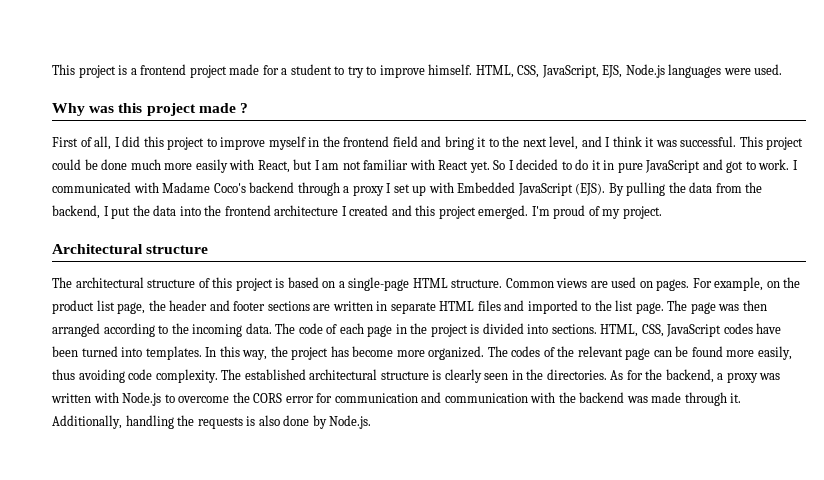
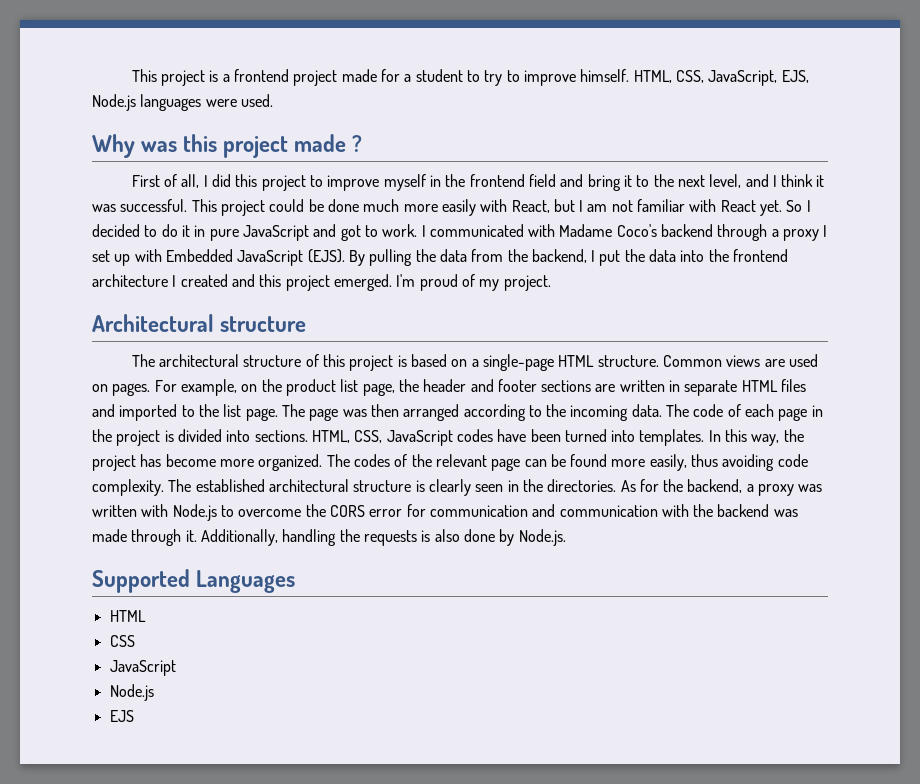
+ Supported Languages
+ HTML
+ CSS
+ JavaScript
+ Node.js
+ EJS

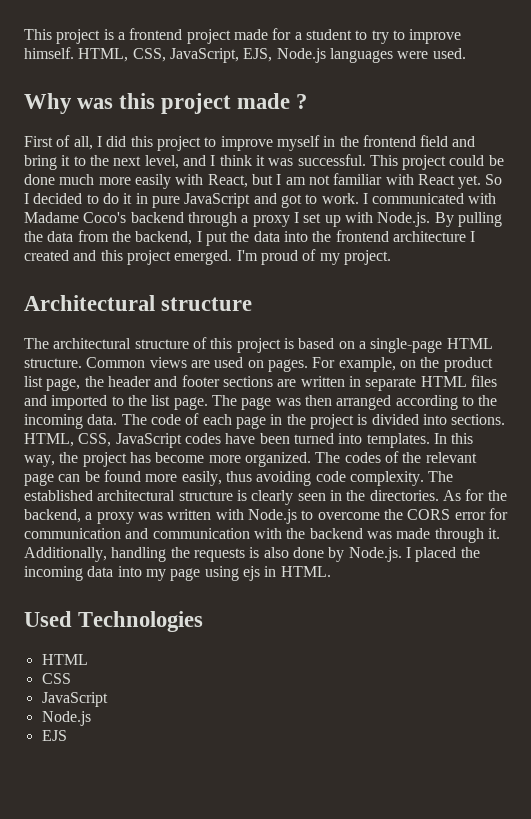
- I communicated with Madame Coco's backend through a proxy I set up with Embedded JavaScript (EJS). By pulling the data from the backend, I put the data into the frontend architecture I created and this project emerged.
+ I communicated with Madame Coco's backend through a proxy I set up with Node.js. By pulling the data from the backend, I put the data into the frontend architecture I created and this project emerged.
- Additionally, handling the requests is also done by Node.js.
- Supported Languages
+ Additionally, handling the requests is also done by Node.js. I placed the incoming data into my page using ejs in HTML.
+ Used Technologies

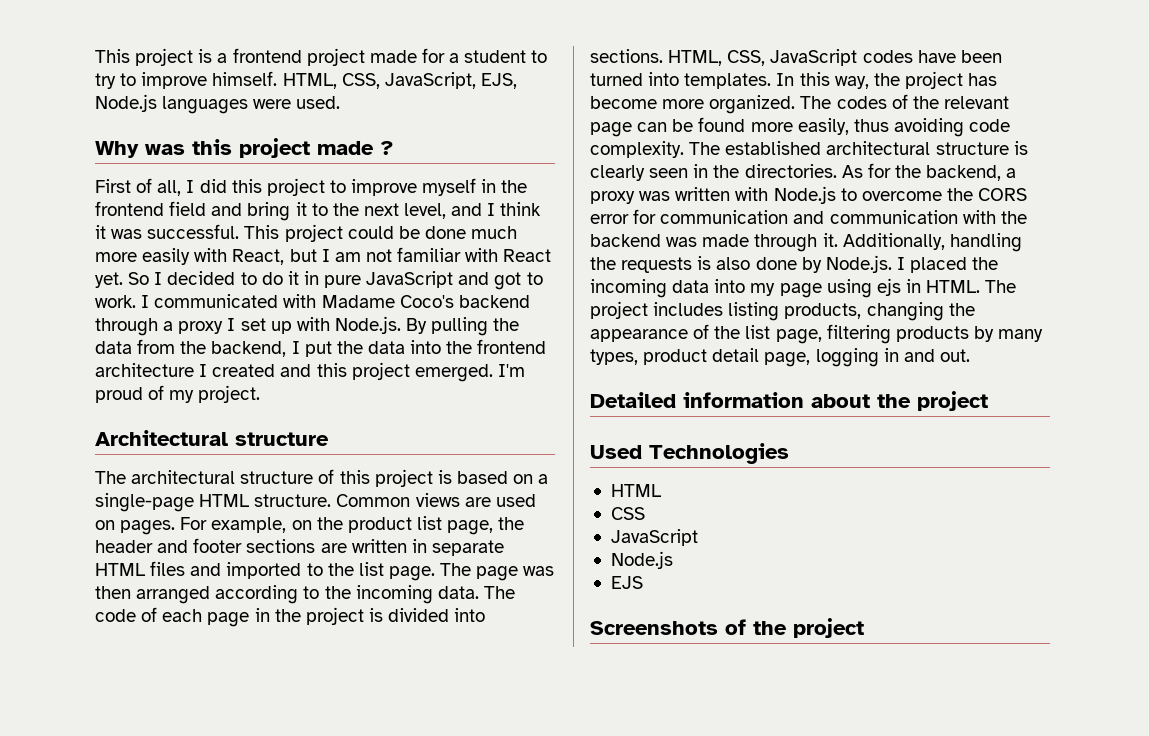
+ The project includes listing products, changing the appearance of the list page, filtering products by many types, product detail page, logging in and out.
+ Detailed information about the project
+ Screenshots of the project

